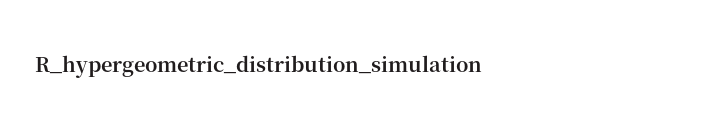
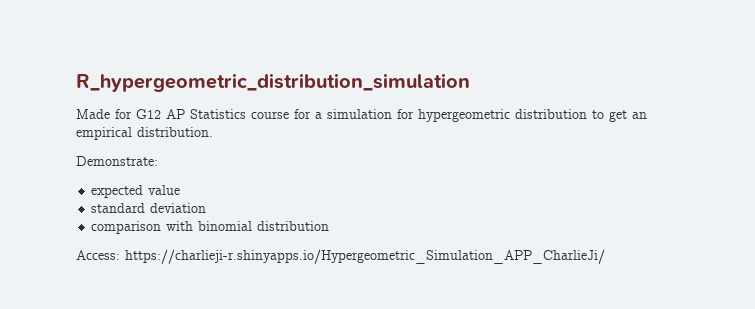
+ Made for G12 AP Statistics course for a simulation for hypergeometric distribution to get an empirical distribution.
+ Demonstrate:
+ expected value
+ standard deviation
+ comparison with binomial distribution
+ Access: https://charlieji-r.shinyapps.io/Hypergeometric_Simulation_APP_CharlieJi/

